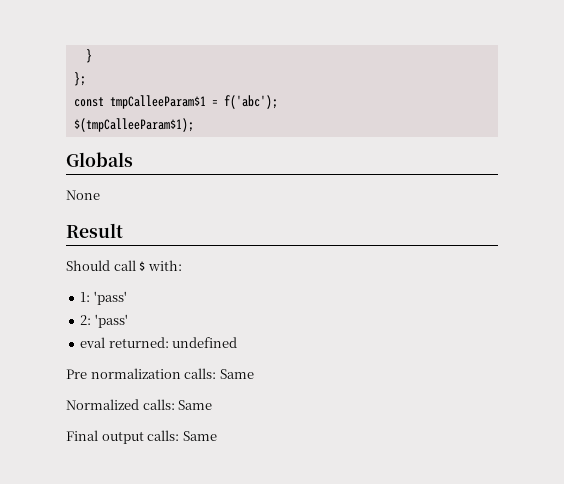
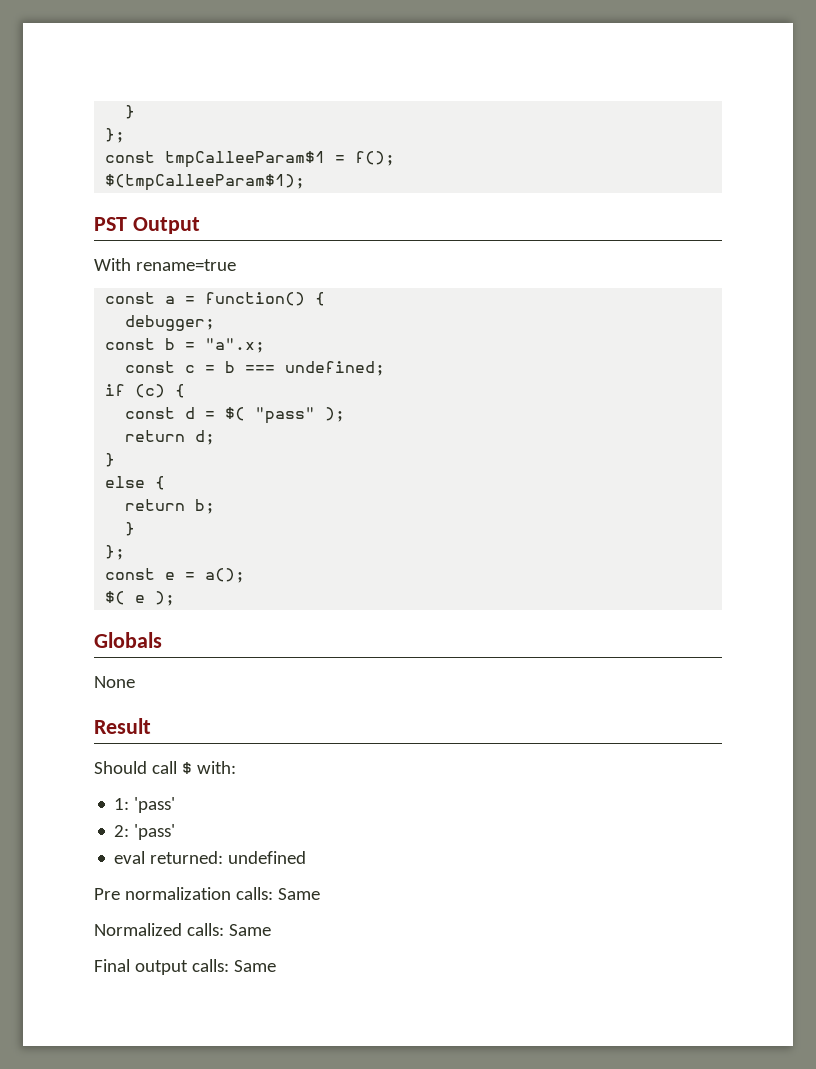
- const tmpCalleeParam$1 = f('abc');
+ const tmpCalleeParam$1 = f();
+ PST Output
+ With rename=true
+ const a = function() {
+ debugger;
+ const b = "a".x;
+ const c = b === undefined;
+ if (c) {
+ const d = $( "pass" );
+ return d;
+ }
+ else {
+ return b;
+ }
+ };
+ const e = a();
+ $( e );

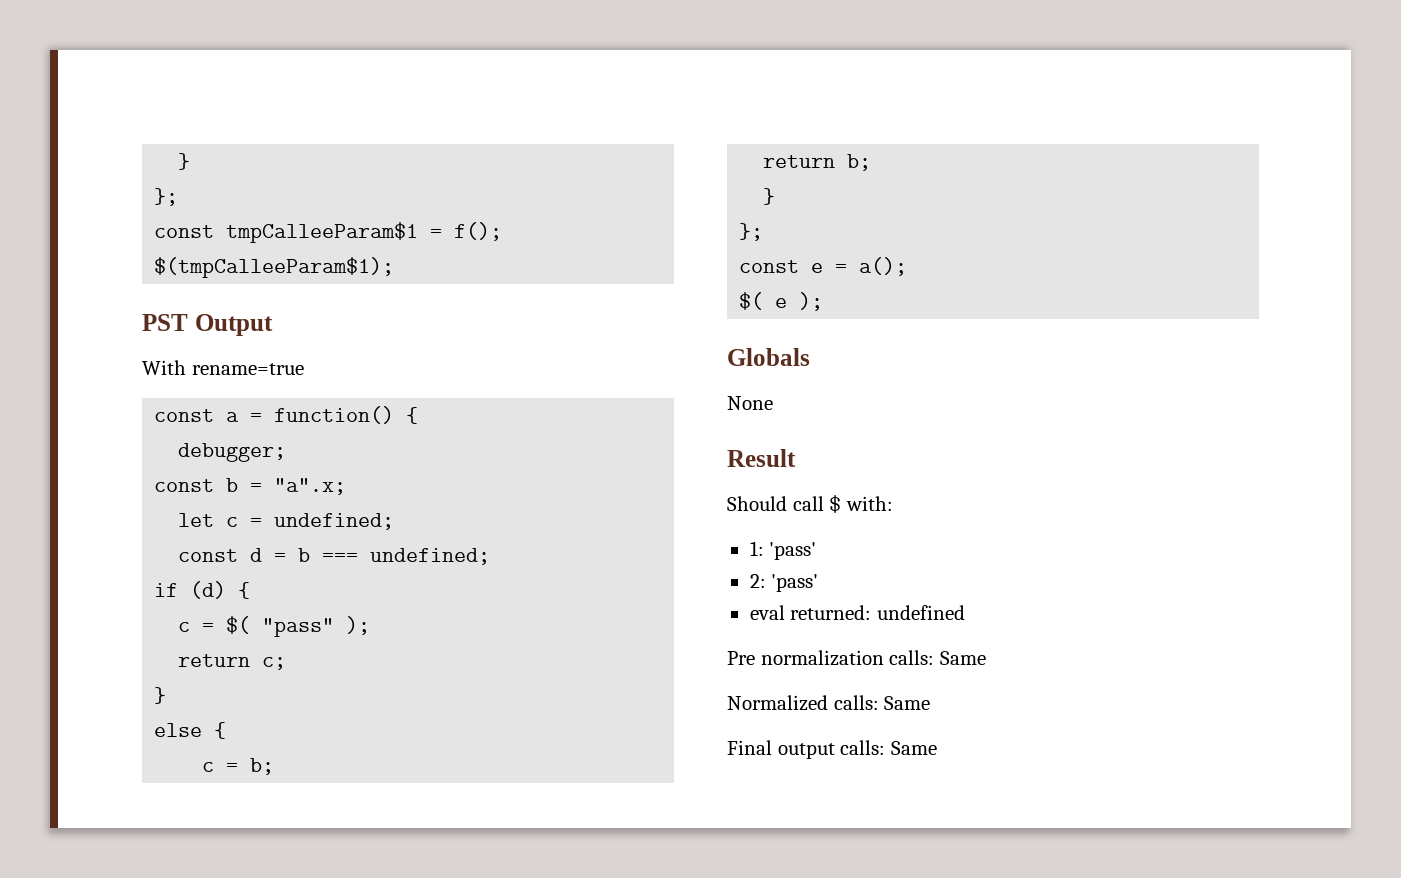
- const c = b === undefined;
+ let c = undefined;
+ const d = b === undefined;
- if (c) {
- const d = $( "pass" );
+ if (d) {
+ c = $( "pass" );
- return d;
+ return c;
+ c = b;

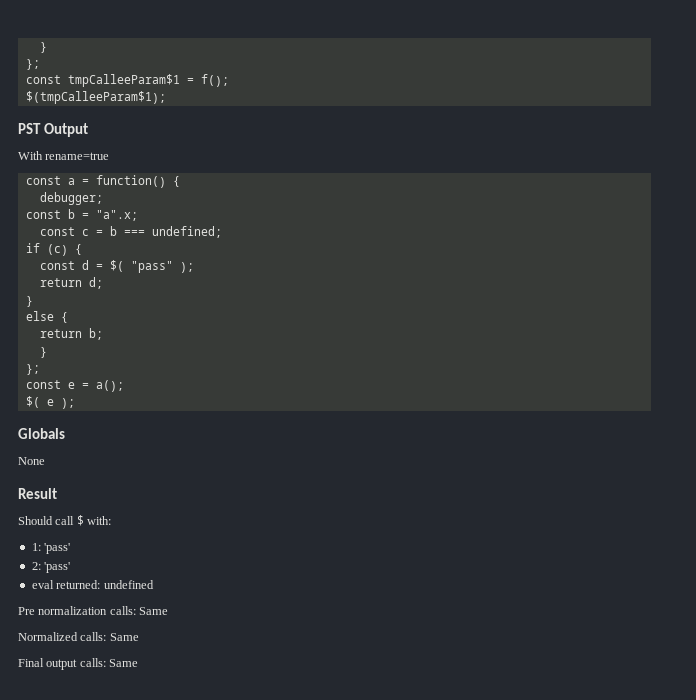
- let c = undefined;
- const d = b === undefined;
+ const c = b === undefined;
- if (d) {
- c = $( "pass" );
+ if (c) {
+ const d = $( "pass" );
- return c;
+ return d;
- c = b;

